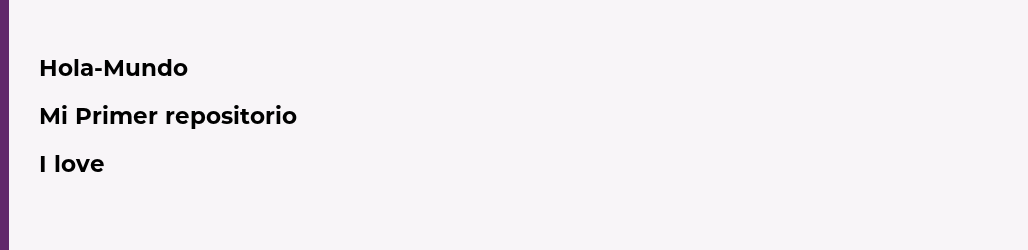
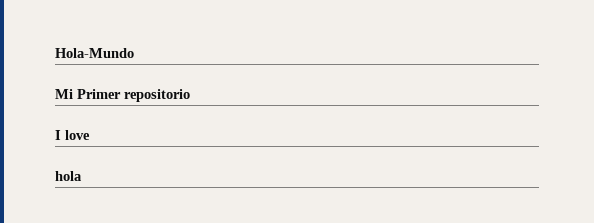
+ hola

